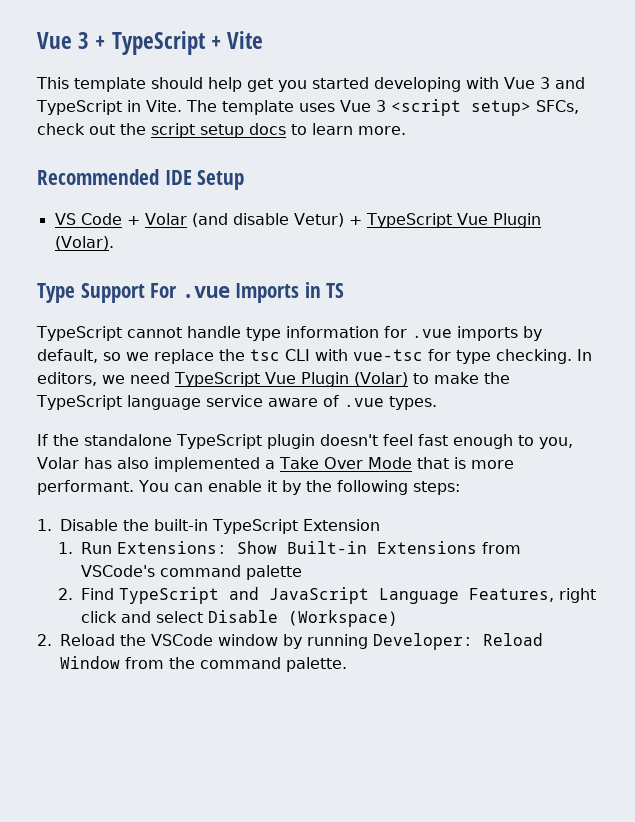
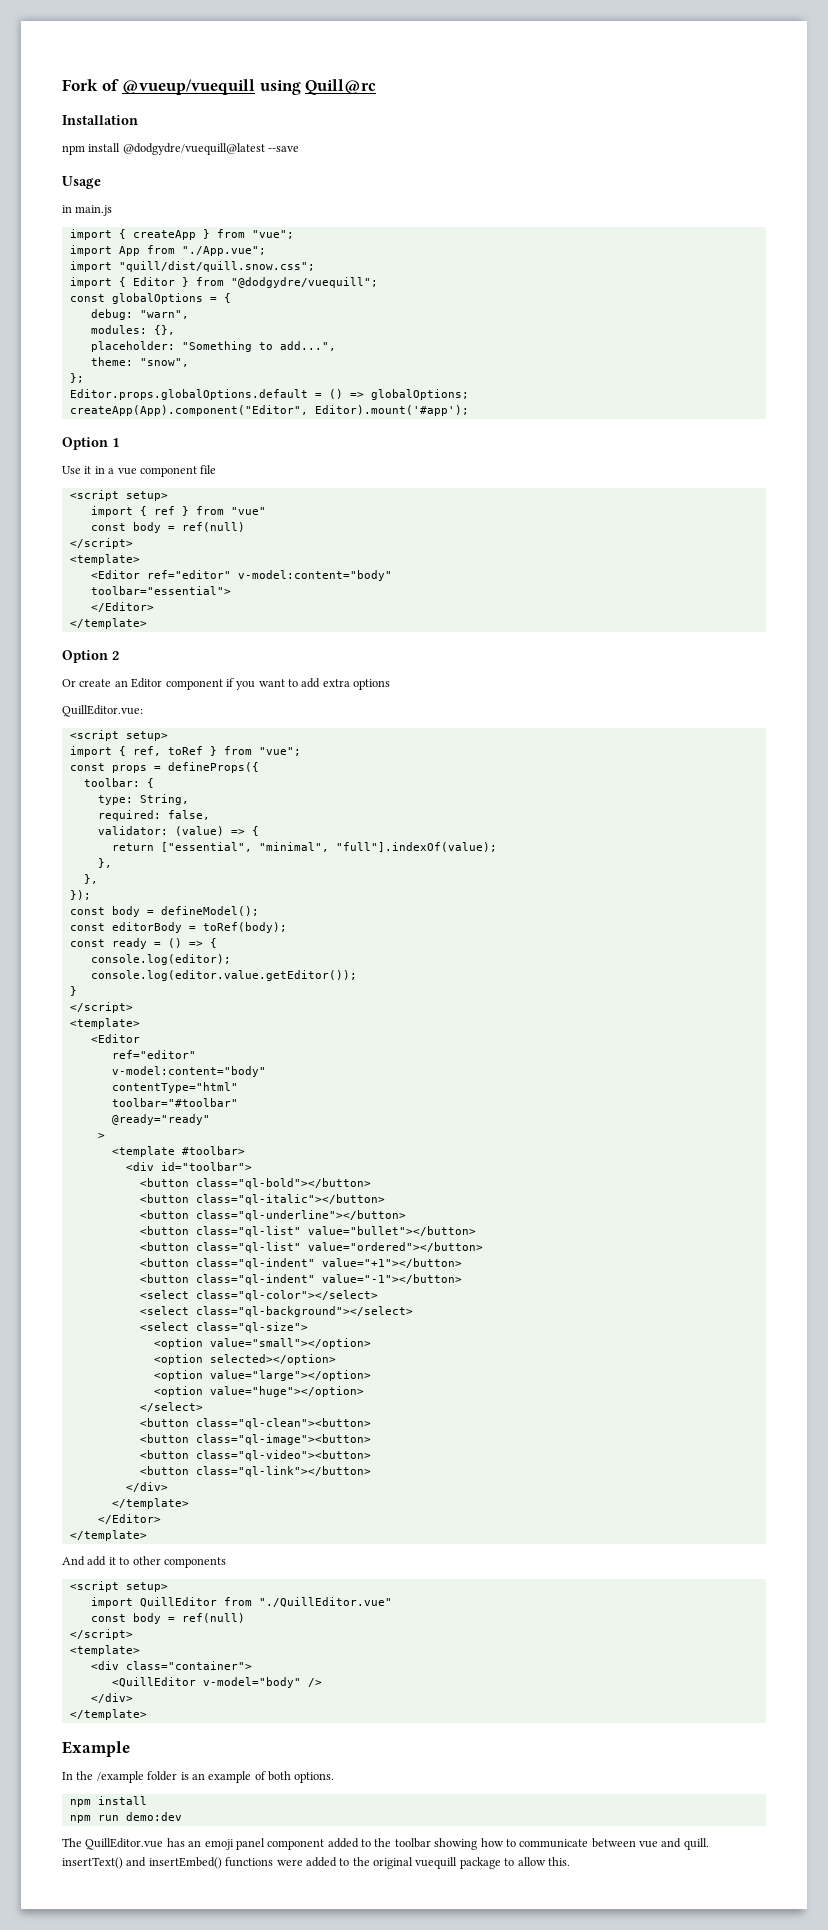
- Vue 3 + TypeScript + Vite
- This template should help get you started developing with Vue 3 and TypeScript in Vite. The template uses Vue 3 <script setup> SFCs, check out the script setup docs to learn more.
- Recommended IDE Setup
- VS Code + Volar (and disable Vetur) + TypeScript Vue Plugin (Volar).
- Type Support For .vue Imports in TS
- TypeScript cannot handle type information for .vue imports by default, so we replace the tsc CLI with vue-tsc for type checking. In editors, we need TypeScript Vue Plugin (Volar) to make the TypeScript language service aware of .vue types.
- If the standalone TypeScript plugin doesn't feel fast enough to you, Volar has also implemented a Take Over Mode that is more performant. You can enable it by the following steps:
- 1. Disable the built-in TypeScript Extension
- 1. Run Extensions: Show Built-in Extensions from VSCode's command palette
- 2. Find TypeScript and JavaScript Language Features, right click and select Disable (Workspace)
- 2. Reload the VSCode window by running Developer: Reload Window from the command palette.
+ Fork of @vueup/vuequill using Quill@rc
+ Installation
+ npm install @dodgydre/vuequill@latest --save
+ Usage
+ in main.js
+ import { createApp } from "vue";
+ import App from "./App.vue";
+ import "quill/dist/quill.snow.css";
+ import { Editor } from "@dodgydre/vuequill";
+ const globalOptions = {
+ debug: "warn",
+ modules: {},
+ placeholder: "Something to add...",
+ theme: "snow",
+ };
+ Editor.props.globalOptions.default = () => globalOptions;
+ createApp(App).component("Editor", Editor).mount('#app');
+ Option 1
+ Use it in a vue component file
+ <script setup>
+ import { ref } from "vue"
+ const body = ref(null)
+ </script>
+ <template>
+ <Editor ref="editor" v-model:content="body"
+ toolbar="essential">
+ </Editor>
+ </template>
+ Option 2
+ Or create an Editor component if you want to add extra options
+ QuillEditor.vue:
+ <script setup>
+ import { ref, toRef } from "vue";
+ const props = defineProps({
+ toolbar: {
+ type: String,
+ required: false,
+ validator: (value) => {
+ return ["essential", "minimal", "full"].indexOf(value);
+ },
+ },
+ });
+ const body = defineModel();
+ const editorBody = toRef(body);
+ const ready = () => {
+ console.log(editor);
+ console.log(editor.value.getEditor());
+ }
+ </script>
+ <template>
+ <Editor
+ ref="editor"
+ v-model:content="body"
+ contentType="html"
+ toolbar="#toolbar"
+ @ready="ready"
+ >
+ <template #toolbar>
+ <div id="toolbar">
+ <button class="ql-bold"></button>
+ <button class="ql-italic"></button>
+ <button class="ql-underline"></button>
+ <button class="ql-list" value="bullet"></button>
+ <button class="ql-list" value="ordered"></button>
+ <button class="ql-indent" value="+1"></button>
+ <button class="ql-indent" value="-1"></button>
+ <select class="ql-color"></select>
+ <select class="ql-background"></select>
+ <select class="ql-size">
+ <option value="small"></option>
+ <option selected></option>
+ <option value="large"></option>
+ <option value="huge"></option>
+ </select>
+ <button class="ql-clean"><button>
+ <button class="ql-image"><button>
+ <button class="ql-video"><button>
+ <button class="ql-link"></button>
+ </div>
+ </template>
+ </Editor>
+ </template>
+ And add it to other components
+ <script setup>
+ import QuillEditor from "./QuillEditor.vue"
+ const body = ref(null)
+ </script>
+ <template>
+ <div class="container">
+ <QuillEditor v-model="body" />
+ </div>
+ </template>
+ Example
+ In the /example folder is an example of both options.
+ npm install
+ npm run demo:dev
+ The QuillEditor.vue has an emoji panel component added to the toolbar showing how to communicate between vue and quill. insertText() and insertEmbed() functions were added to the original vuequill package to allow this.

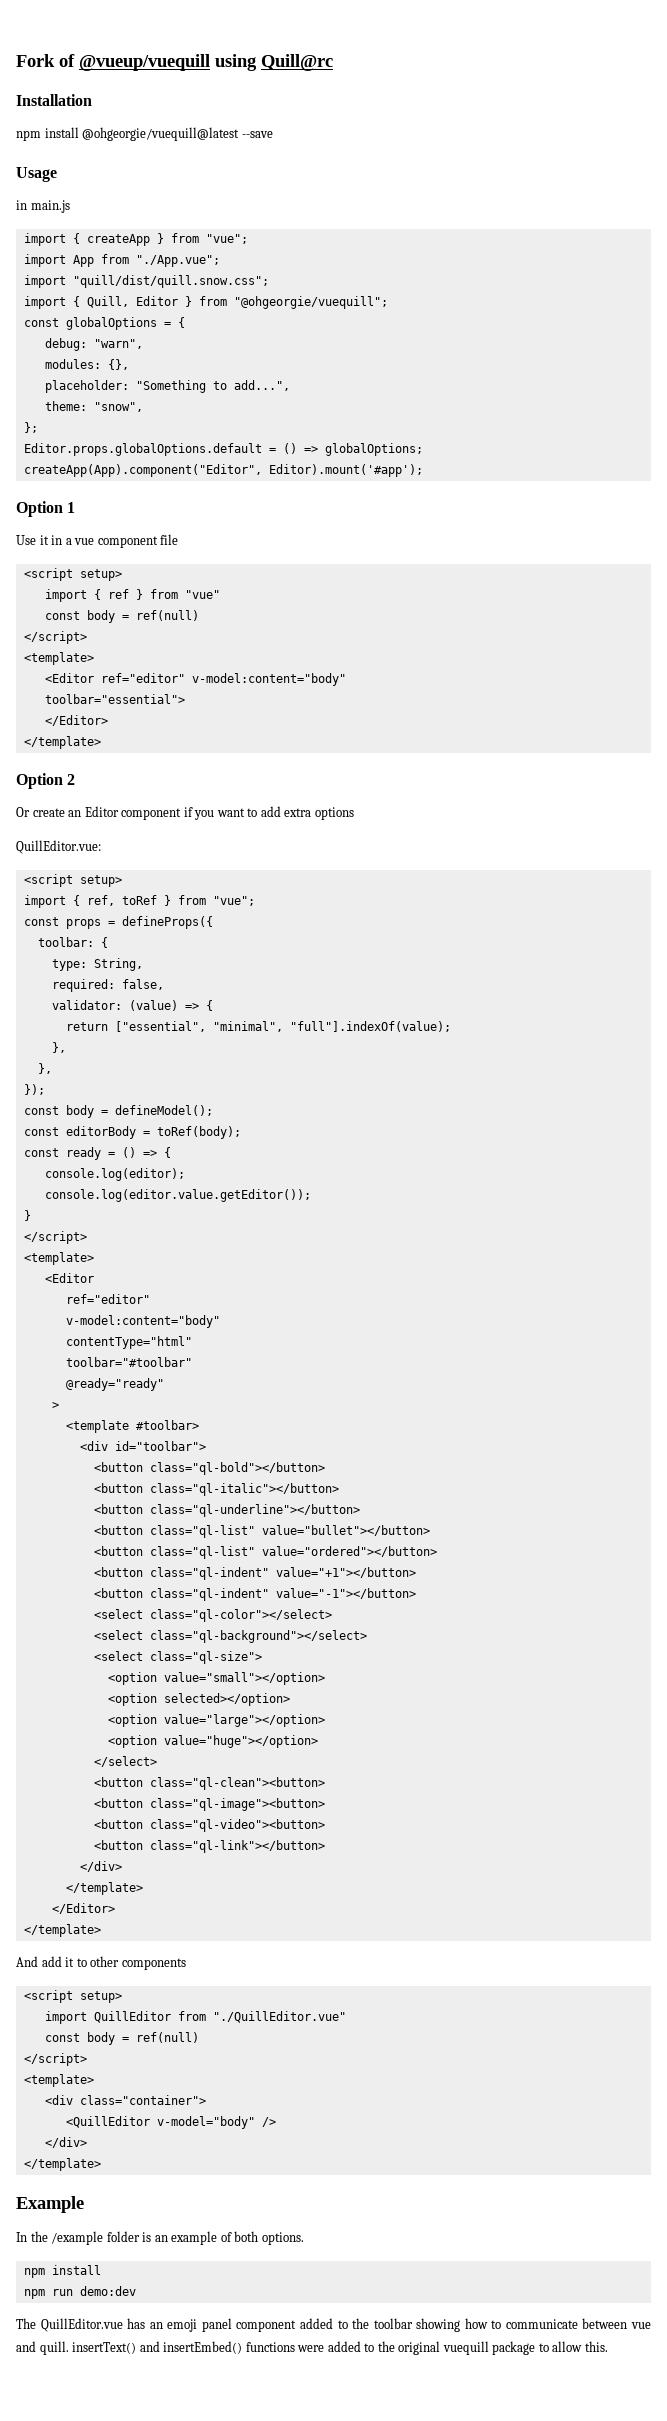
- npm install @dodgydre/vuequill@latest --save
+ npm install @ohgeorgie/vuequill@latest --save
- import { Editor } from "@dodgydre/vuequill";
+ import { Quill, Editor } from "@ohgeorgie/vuequill";

